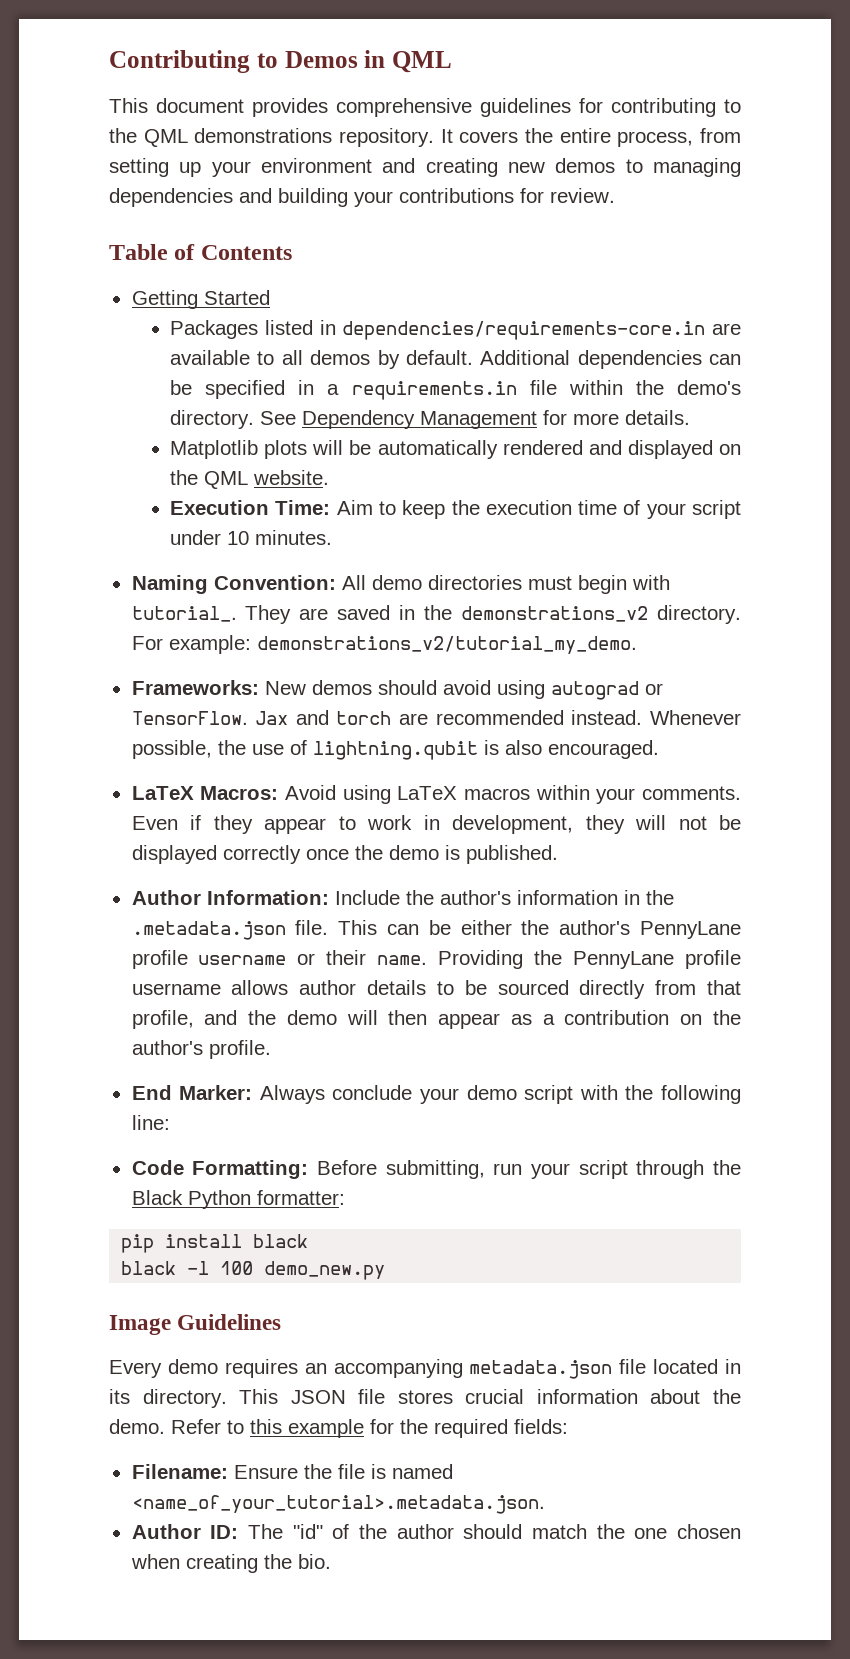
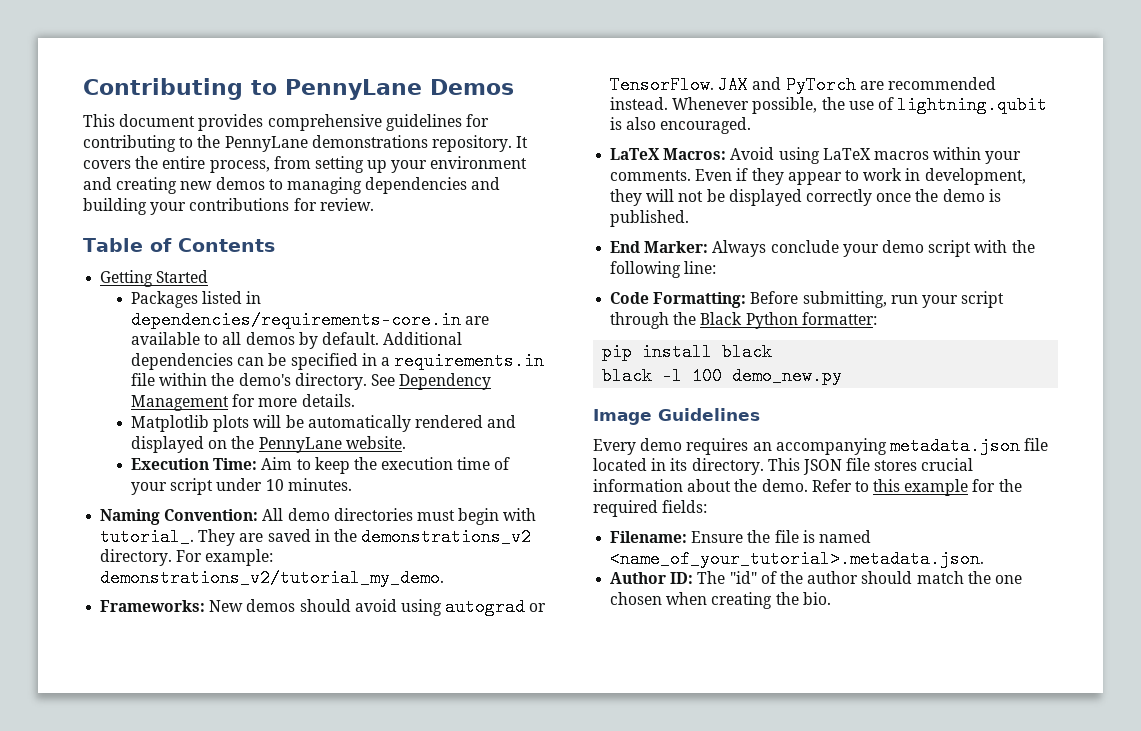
- Contributing to Demos in QML
+ Contributing to PennyLane Demos
- This document provides comprehensive guidelines for contributing to the QML demonstrations repository.
+ This document provides comprehensive guidelines for contributing to the PennyLane demonstrations repository.
- Matplotlib plots will be automatically rendered and displayed on the QML website.
+ Matplotlib plots will be automatically rendered and displayed on the PennyLane website.
- Jax and torch are recommended instead.
+ JAX and PyTorch are recommended instead.
- Author Information: Include the author's information in the .metadata.json file. This can be either the author's PennyLane profile username or their name. Providing the PennyLane profile username allows author details to be sourced directly from that profile, and the demo will then appear as a contribution on the author's profile.

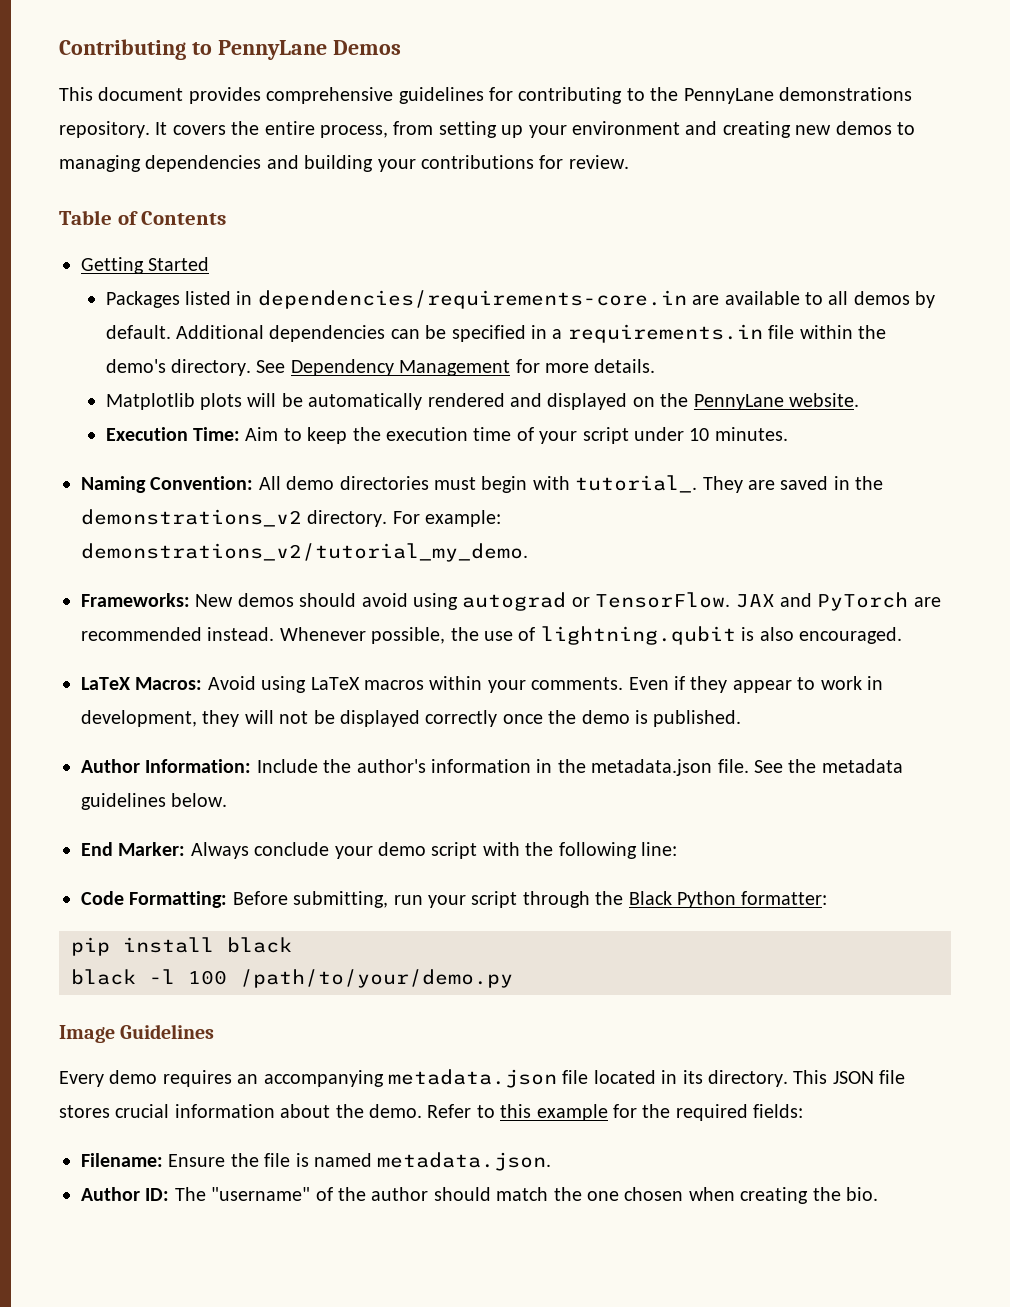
+ Author Information: Include the author's information in the metadata.json file. See the metadata guidelines below.
- black -l 100 demo_new.py
+ black -l 100 /path/to/your/demo.py
- Filename: Ensure the file is named <name_of_your_tutorial>.metadata.json.
+ Filename: Ensure the file is named metadata.json.
- Author ID: The "id" of the author should match the one chosen when creating the bio.
+ Author ID: The "username" of the author should match the one chosen when creating the bio.

